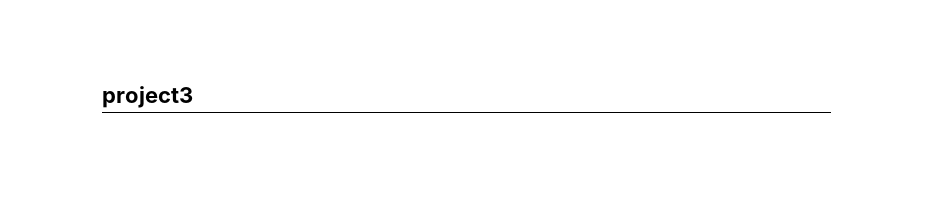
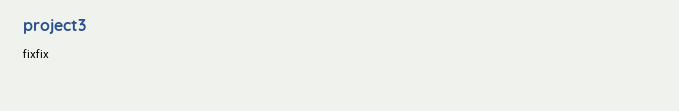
+ fixfix

